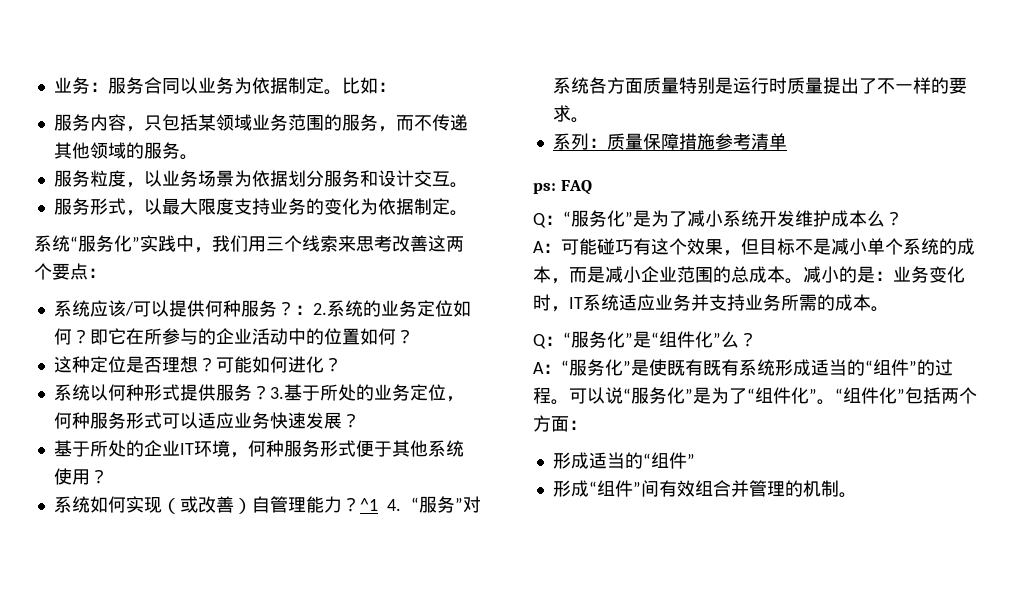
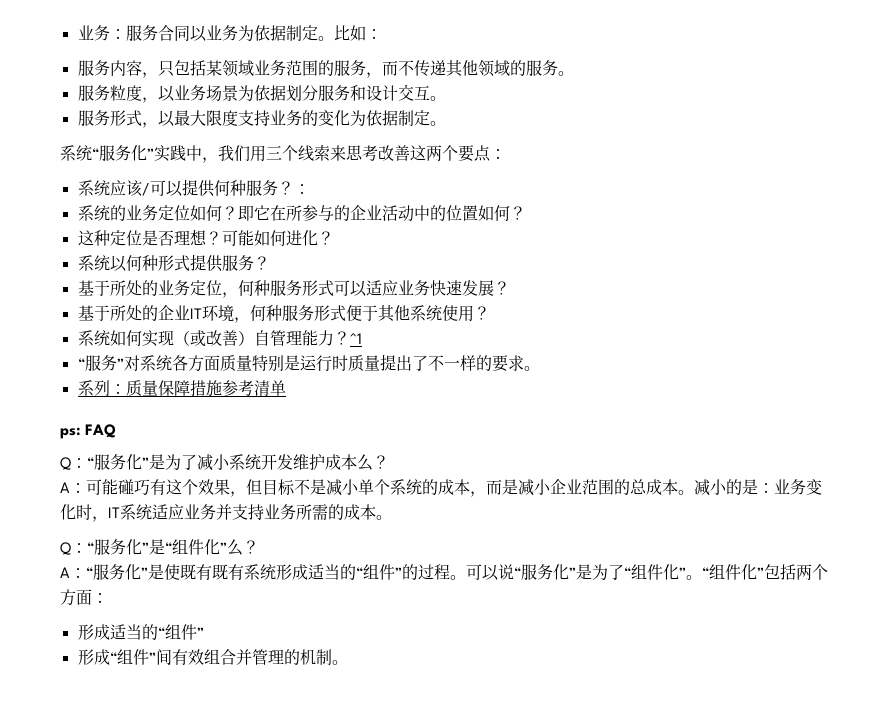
- 系统应该/可以提供何种服务？：2.系统的业务定位如何？
+ 系统应该/可以提供何种服务？：
+ 系统的业务定位如何？
- 系统以何种形式提供服务？3.基于所处的业务定位，何种服务形式可以适应业务快速发展？
+ 系统以何种形式提供服务？
+ 基于所处的业务定位，何种服务形式可以适应业务快速发展？
- ^1 4. “服务”对系统各方面质量特别是运行时质量提出了不一样的要求。
+ ^1
+ “服务”对系统各方面质量特别是运行时质量提出了不一样的要求。

